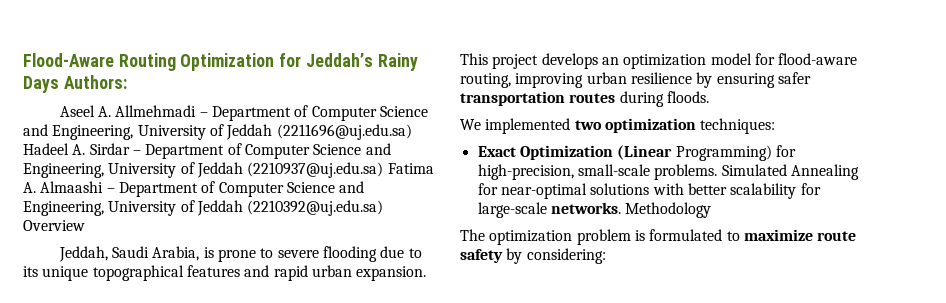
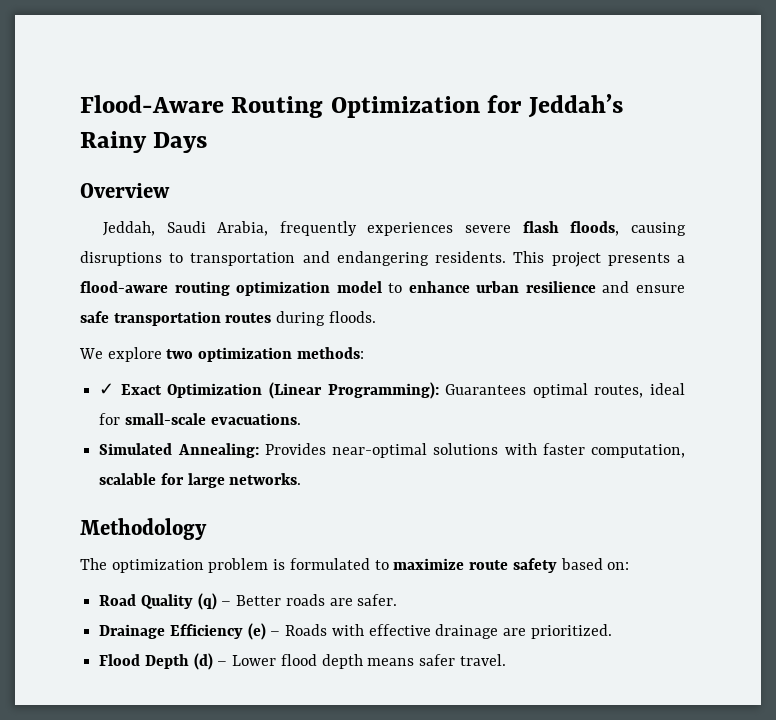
- Flood-Aware Routing Optimization for Jeddah’s Rainy Days Authors:
- Aseel A. Allmehmadi – Department of Computer Science and Engineering, University of Jeddah (2211696@uj.edu.sa) Hadeel A. Sirdar – Department of Computer Science and Engineering, University of Jeddah (2210937@uj.edu.sa) Fatima A. Almaashi – Department of Computer Science and Engineering, University of Jeddah (2210392@uj.edu.sa) Overview
- Jeddah, Saudi Arabia, is prone to severe flooding due to its unique topographical features and rapid urban expansion. This project develops an optimization model for flood-aware routing, improving urban resilience by ensuring safer transportation routes during floods.
+ Flood-Aware Routing Optimization for Jeddah’s Rainy Days
+ Overview
+ Jeddah, Saudi Arabia, frequently experiences severe flash floods, causing disruptions to transportation and endangering residents. This project presents a flood-aware routing optimization model to enhance urban resilience and ensure safe transportation routes during floods.
- We implemented two optimization techniques:
- Exact Optimization (Linear Programming) for high-precision, small-scale problems. Simulated Annealing for near-optimal solutions with better scalability for large-scale networks. Methodology
+ We explore two optimization methods:
+ ✓ Exact Optimization (Linear Programming): Guarantees optimal routes, ideal for small-scale evacuations.
+ Simulated Annealing: Provides near-optimal solutions with faster computation, scalable for large networks.
+ Methodology
- The optimization problem is formulated to maximize route safety by considering:
+ The optimization problem is formulated to maximize route safety based on:
+ Road Quality (q) – Better roads are safer.
+ Drainage Efficiency (e) – Roads with effective drainage are prioritized.
+ Flood Depth (d) – Lower flood depth means safer travel.

